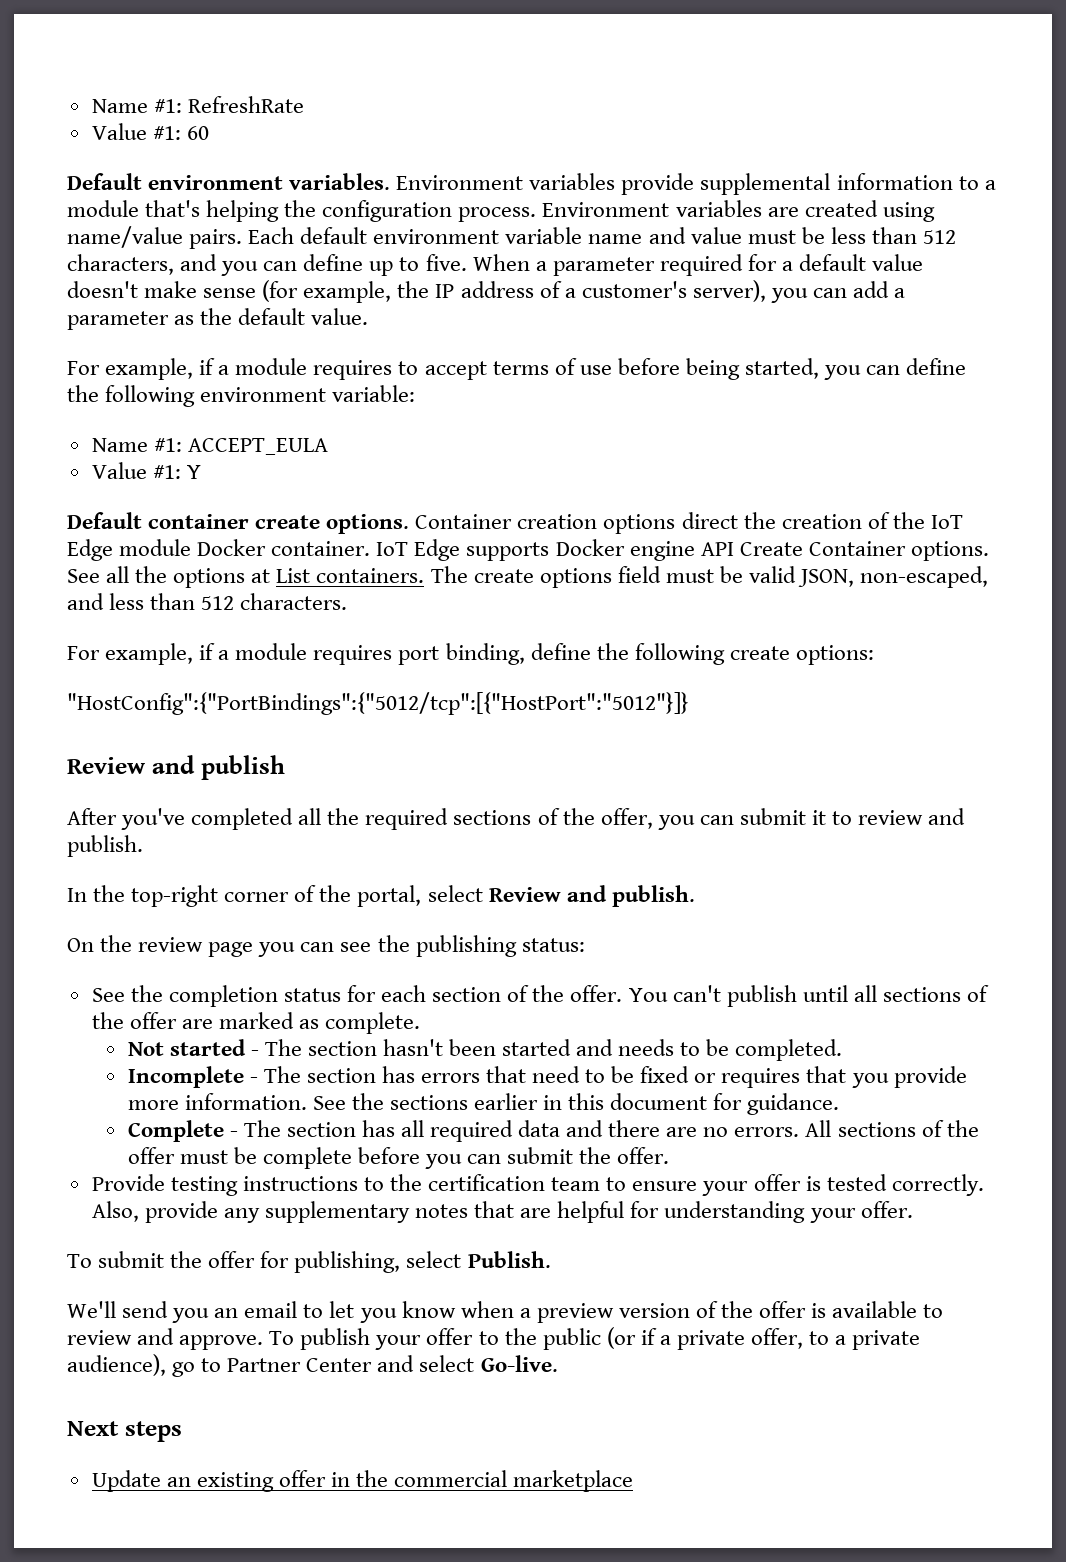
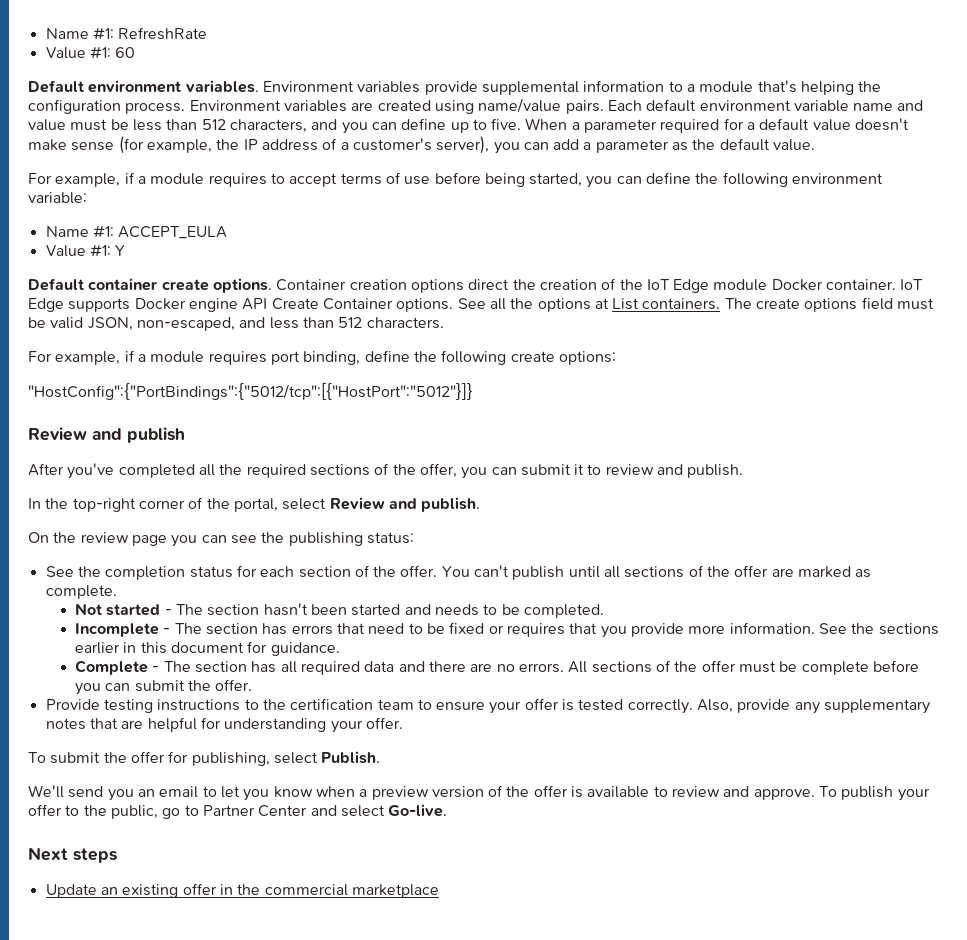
- To publish your offer to the public (or if a private offer, to a private audience), go to Partner Center and select Go-live.
+ To publish your offer to the public, go to Partner Center and select Go-live.

